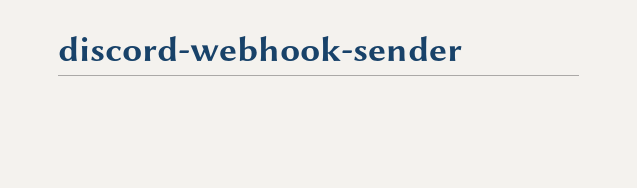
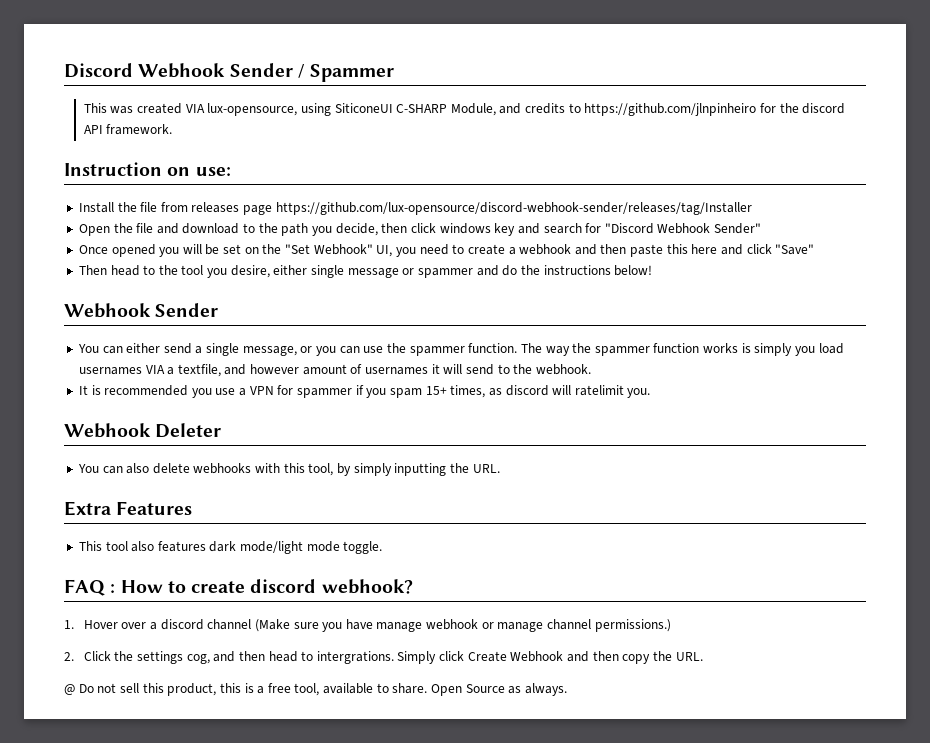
- discord-webhook-sender
+ Discord Webhook Sender / Spammer
+ This was created VIA lux-opensource, using SiticoneUI C-SHARP Module, and credits to https://github.com/jlnpinheiro for the discord API framework.
+ Instruction on use:
+ Install the file from releases page https://github.com/lux-opensource/discord-webhook-sender/releases/tag/Installer
+ Open the file and download to the path you decide, then click windows key and search for "Discord Webhook Sender"
+ Once opened you will be set on the "Set Webhook" UI, you need to create a webhook and then paste this here and click "Save"
+ Then head to the tool you desire, either single message or spammer and do the instructions below!
+ Webhook Sender
+ You can either send a single message, or you can use the spammer function. The way the spammer function works is simply you load usernames VIA a textfile, and however amount of usernames it will send to the webhook.
+ It is recommended you use a VPN for spammer if you spam 15+ times, as discord will ratelimit you.
+ Webhook Deleter
+ You can also delete webhooks with this tool, by simply inputting the URL.
+ Extra Features
+ This tool also features dark mode/light mode toggle.
+ FAQ : How to create discord webhook?
+ 1. Hover over a discord channel (Make sure you have manage webhook or manage channel permissions.)
+ 2. Click the settings cog, and then head to intergrations. Simply click Create Webhook and then copy the URL.
+ @ Do not sell this product, this is a free tool, available to share. Open Source as always.

